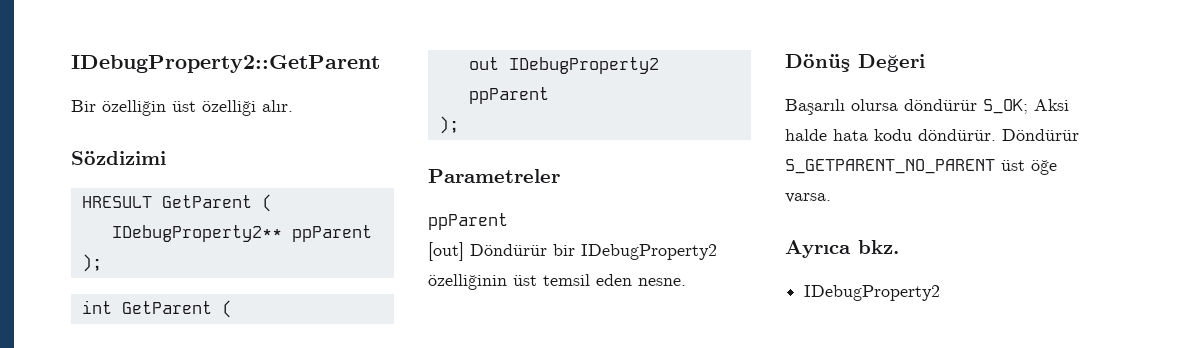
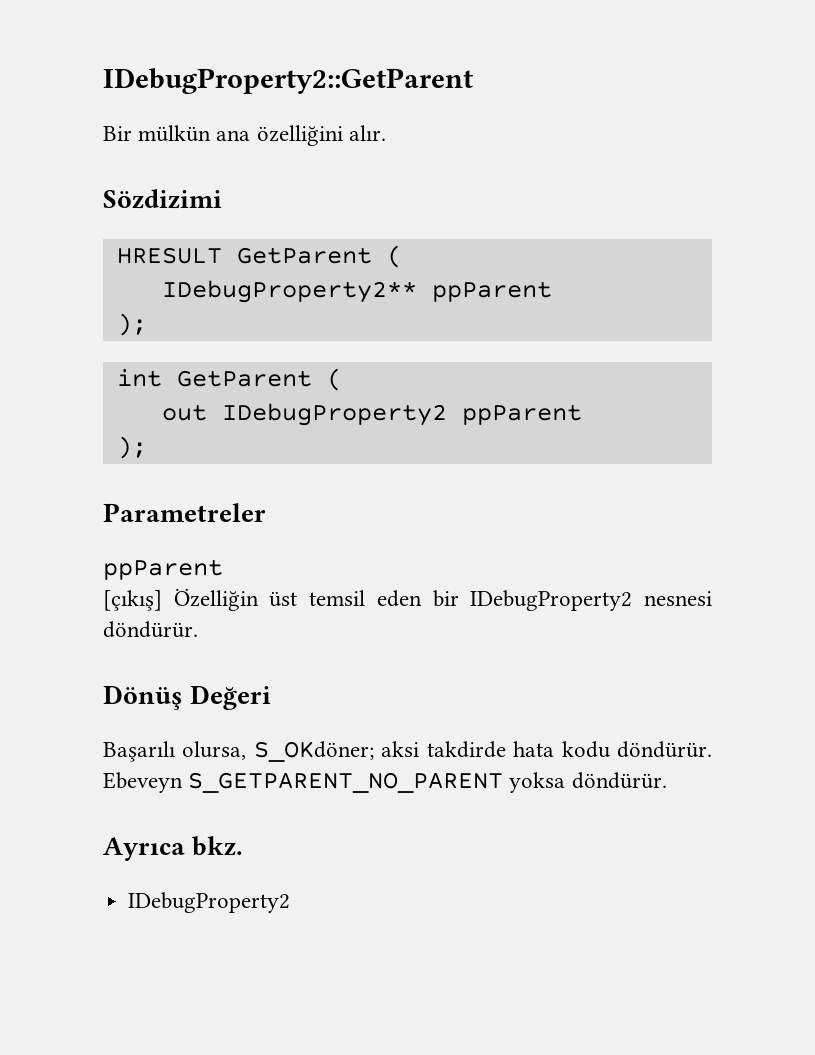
- Bir özelliğin üst özelliği alır.
+ Bir mülkün ana özelliğini alır.
- [out] Döndürür bir IDebugProperty2 özelliğinin üst temsil eden nesne.
+ [çıkış] Özelliğin üst temsil eden bir IDebugProperty2 nesnesi döndürür.
  Dönüş Değeri
- Başarılı olursa döndürür S_OK; Aksi halde hata kodu döndürür. Döndürür S_GETPARENT_NO_PARENT üst öğe varsa.
+ Başarılı olursa, S_OKdöner; aksi takdirde hata kodu döndürür. Ebeveyn S_GETPARENT_NO_PARENT yoksa döndürür.

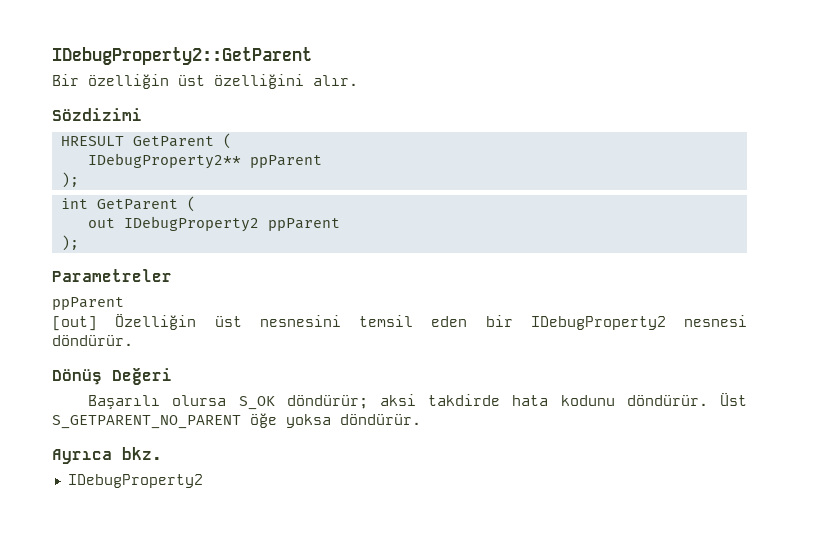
- Bir mülkün ana özelliğini alır.
+ Bir özelliğin üst özelliğini alır.
- [çıkış] Özelliğin üst temsil eden bir IDebugProperty2 nesnesi döndürür.
+ [out] Özelliğin üst nesnesini temsil eden bir IDebugProperty2 nesnesi döndürür.
- Başarılı olursa, S_OKdöner; aksi takdirde hata kodu döndürür. Ebeveyn S_GETPARENT_NO_PARENT yoksa döndürür.
+ Başarılı olursa S_OK döndürür; aksi takdirde hata kodunu döndürür. Üst S_GETPARENT_NO_PARENT öğe yoksa döndürür.

